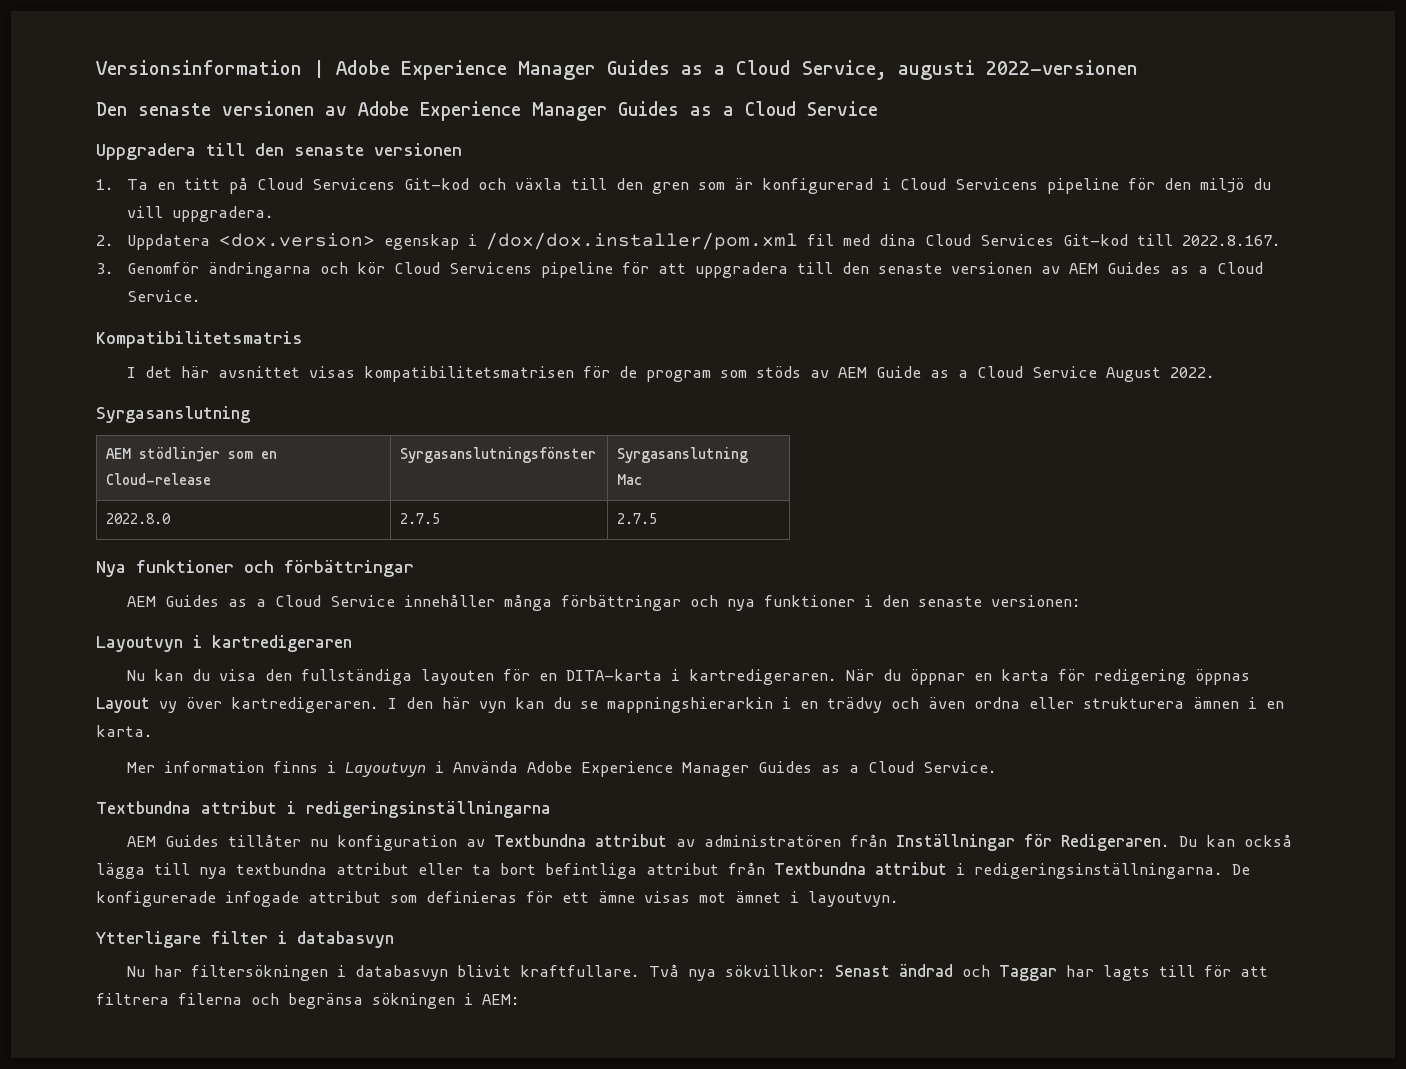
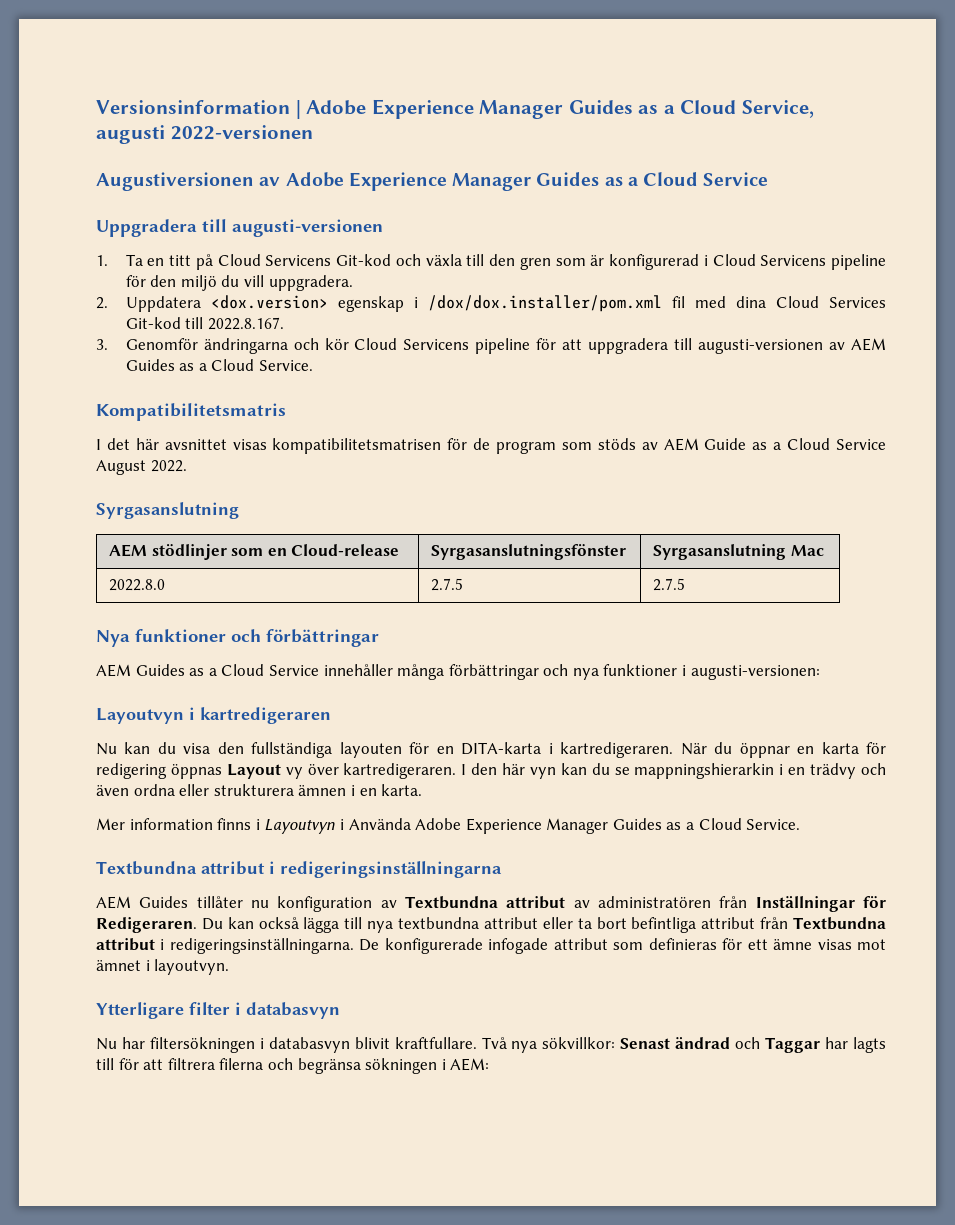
- Den senaste versionen av Adobe Experience Manager Guides as a Cloud Service
+ Augustiversionen av Adobe Experience Manager Guides as a Cloud Service
- Uppgradera till den senaste versionen
+ Uppgradera till augusti-versionen
- 3. Genomför ändringarna och kör Cloud Servicens pipeline för att uppgradera till den senaste versionen av AEM Guides as a Cloud Service.
+ 3. Genomför ändringarna och kör Cloud Servicens pipeline för att uppgradera till augusti-versionen av AEM Guides as a Cloud Service.
- AEM Guides as a Cloud Service innehåller många förbättringar och nya funktioner i den senaste versionen:
+ AEM Guides as a Cloud Service innehåller många förbättringar och nya funktioner i augusti-versionen:

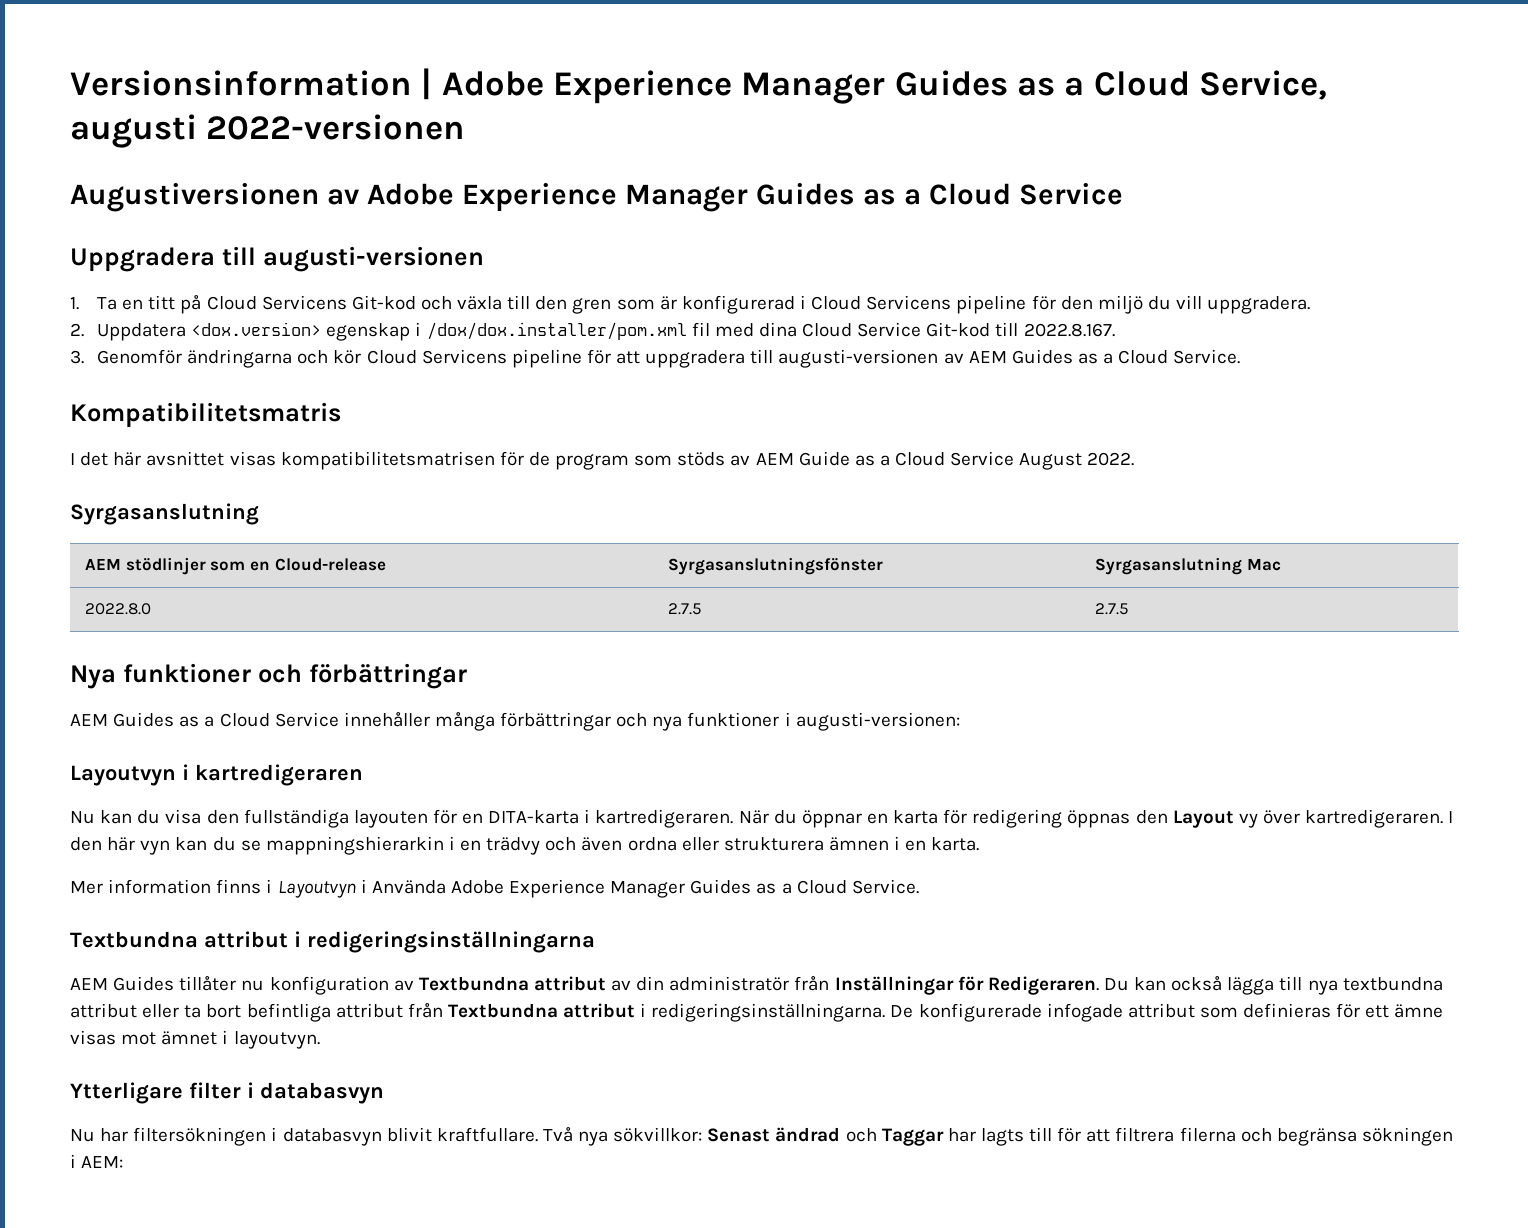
- 2. Uppdatera <dox.version> egenskap i /dox/dox.installer/pom.xml fil med dina Cloud Services Git-kod till 2022.8.167.
+ 2. Uppdatera <dox.version> egenskap i /dox/dox.installer/pom.xml fil med dina Cloud Service Git-kod till 2022.8.167.
- När du öppnar en karta för redigering öppnas Layout vy över kartredigeraren.
+ När du öppnar en karta för redigering öppnas den Layout vy över kartredigeraren.
- AEM Guides tillåter nu konfiguration av Textbundna attribut av administratören från Inställningar för Redigeraren.
+ AEM Guides tillåter nu konfiguration av Textbundna attribut av din administratör från Inställningar för Redigeraren.

